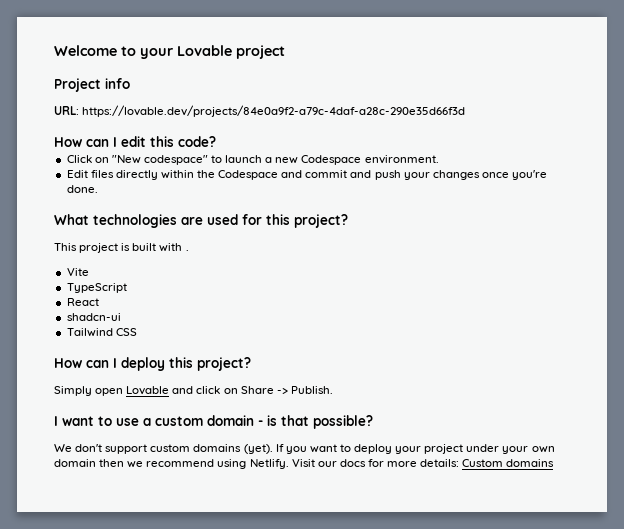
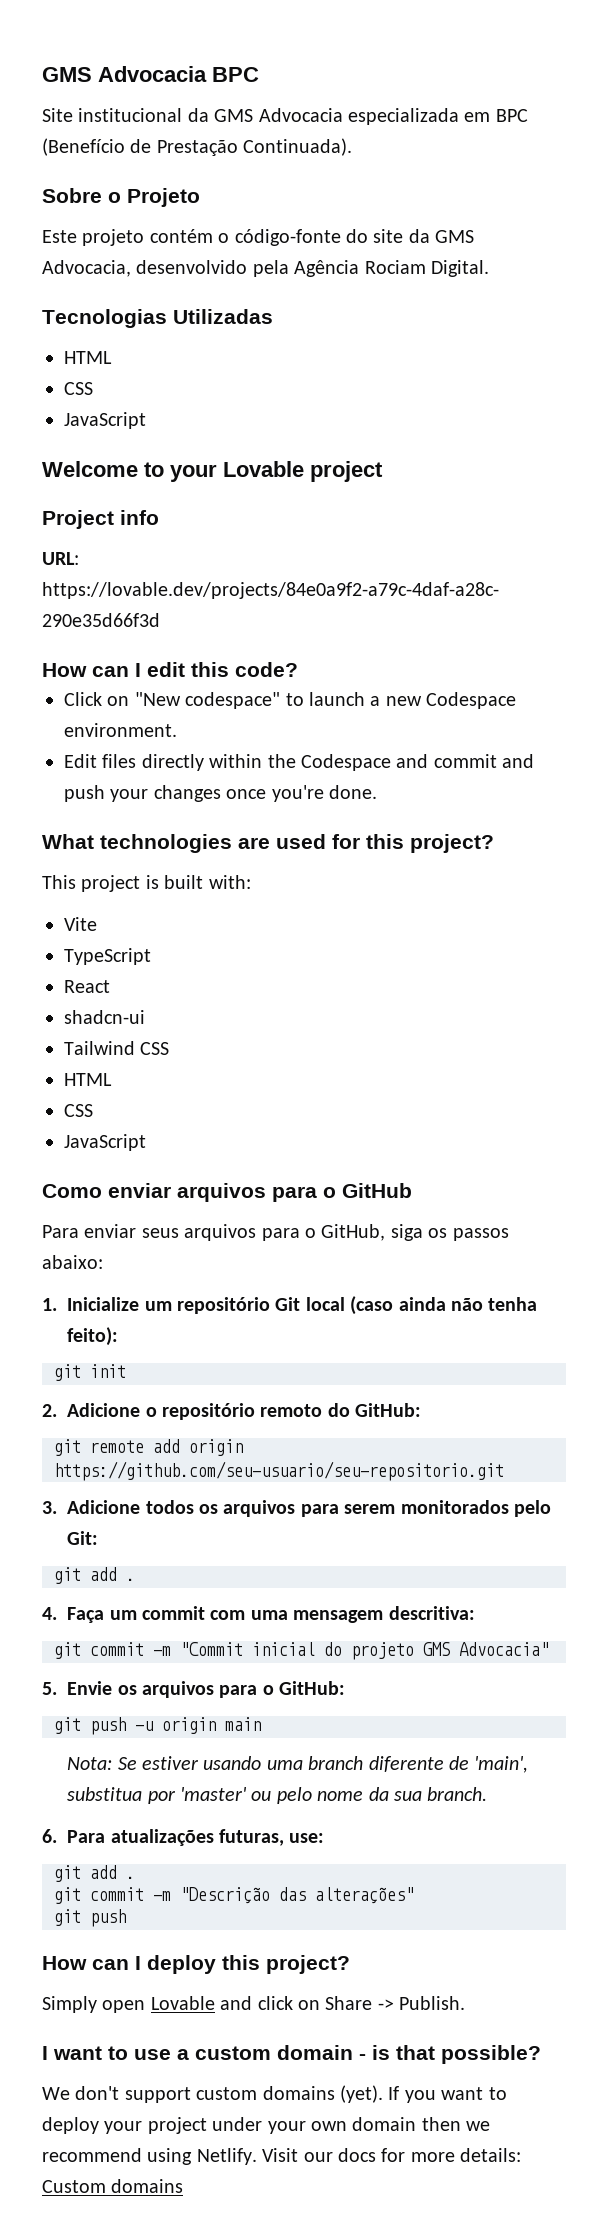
+ GMS Advocacia BPC
+ Site institucional da GMS Advocacia especializada em BPC (Benefício de Prestação Continuada).
+ Sobre o Projeto
+ Este projeto contém o código-fonte do site da GMS Advocacia, desenvolvido pela Agência Rociam Digital.
+ Tecnologias Utilizadas
+ HTML
+ CSS
+ JavaScript
- This project is built with .
+ This project is built with:
  Tailwind CSS
+ HTML
+ CSS
+ JavaScript
+ Como enviar arquivos para o GitHub
+ Para enviar seus arquivos para o GitHub, siga os passos abaixo:
+ 1. Inicialize um repositório Git local (caso ainda não tenha feito):
+ git init
+ 2. Adicione o repositório remoto do GitHub:
+ git remote add origin https://github.com/seu-usuario/seu-repositorio.git
+ 3. Adicione todos os arquivos para serem monitorados pelo Git:
+ git add .
+ 4. Faça um commit com uma mensagem descritiva:
+ git commit -m "Commit inicial do projeto GMS Advocacia"
+ 5. Envie os arquivos para o GitHub:
+ git push -u origin main
+ Nota: Se estiver usando uma branch diferente de 'main', substitua por 'master' ou pelo nome da sua branch.
+ 6. Para atualizações futuras, use:
+ git add .
+ git commit -m "Descrição das alterações"
+ git push

